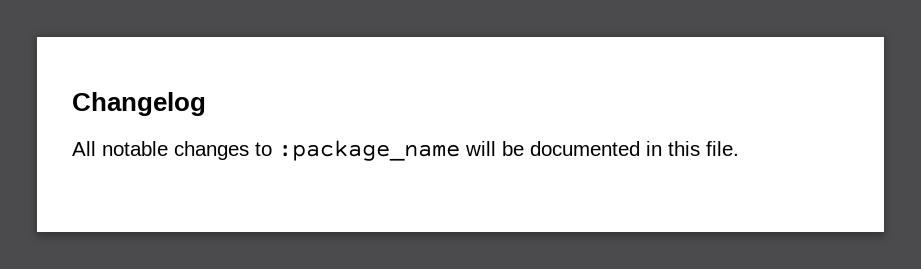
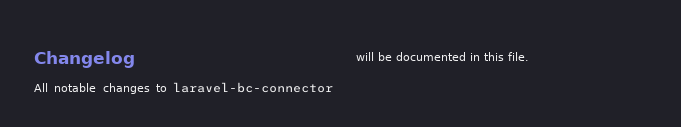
- All notable changes to :package_name will be documented in this file.
+ All notable changes to laravel-bc-connector will be documented in this file.

